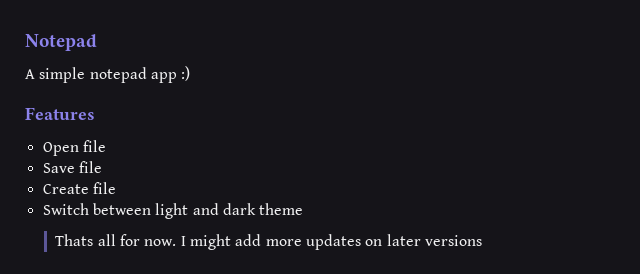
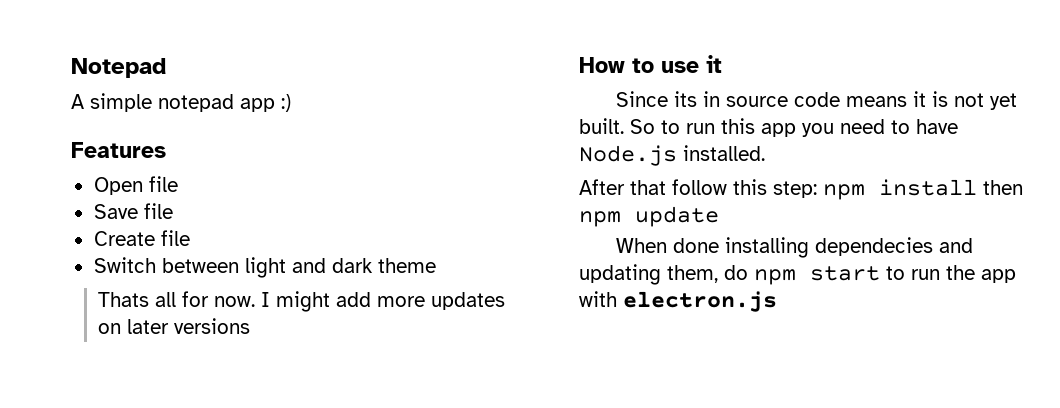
+ How to use it
+ Since its in source code means it is not yet built. So to run this app you need to have Node.js installed.
+ After that follow this step: npm install then npm update
+ When done installing dependecies and updating them, do npm start to run the app with electron.js

